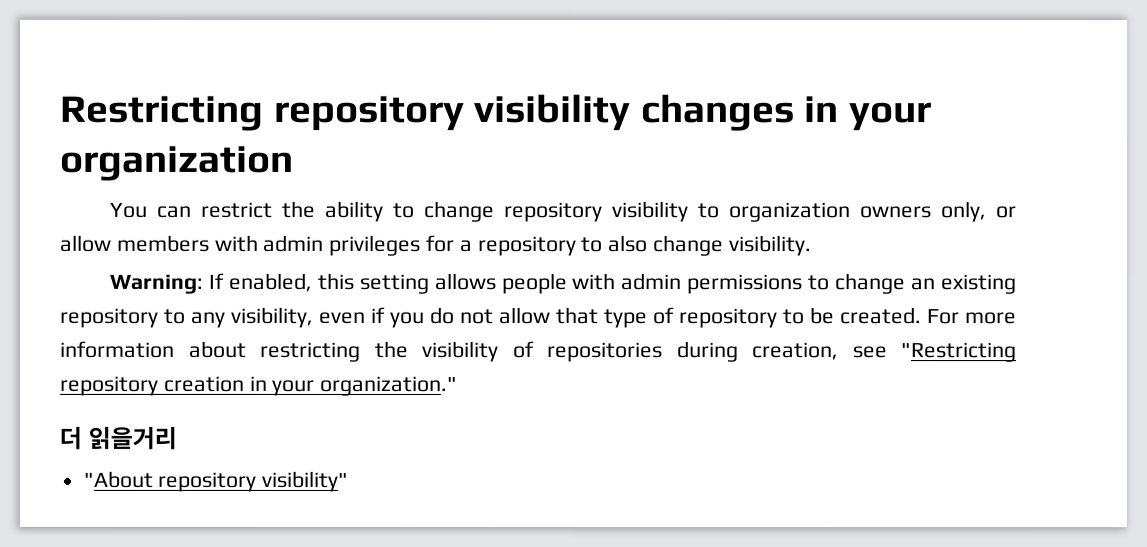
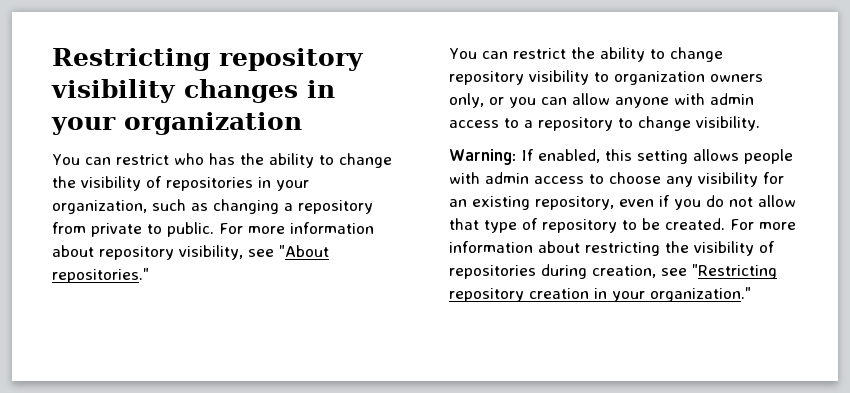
+ You can restrict who has the ability to change the visibility of repositories in your organization, such as changing a repository from private to public. For more information about repository visibility, see "About repositories."
- You can restrict the ability to change repository visibility to organization owners only, or allow members with admin privileges for a repository to also change visibility.
+ You can restrict the ability to change repository visibility to organization owners only, or you can allow anyone with admin access to a repository to change visibility.
- Warning: If enabled, this setting allows people with admin permissions to change an existing repository to any visibility, even if you do not allow that type of repository to be created.
+ Warning: If enabled, this setting allows people with admin access to choose any visibility for an existing repository, even if you do not allow that type of repository to be created.
- 더 읽을거리
- "About repository visibility"

